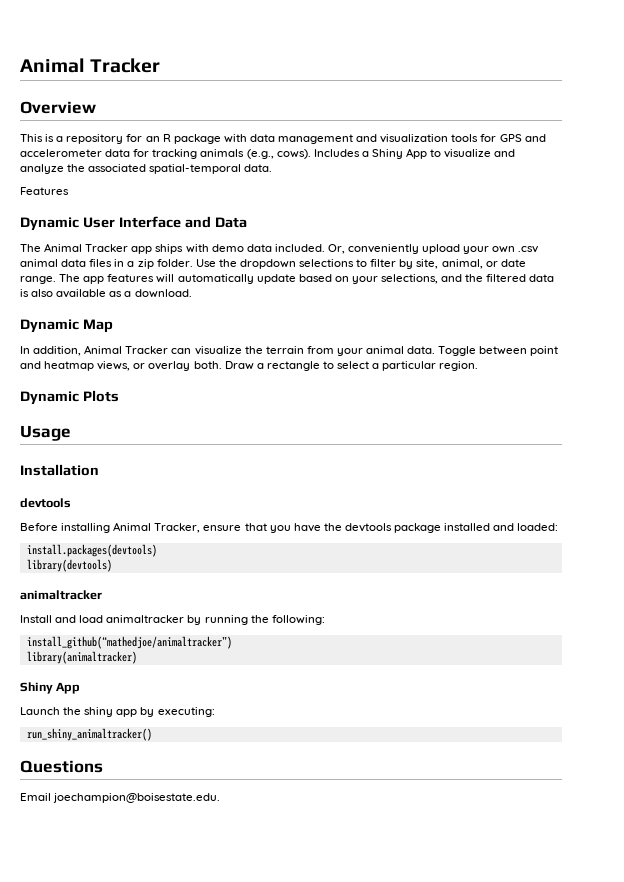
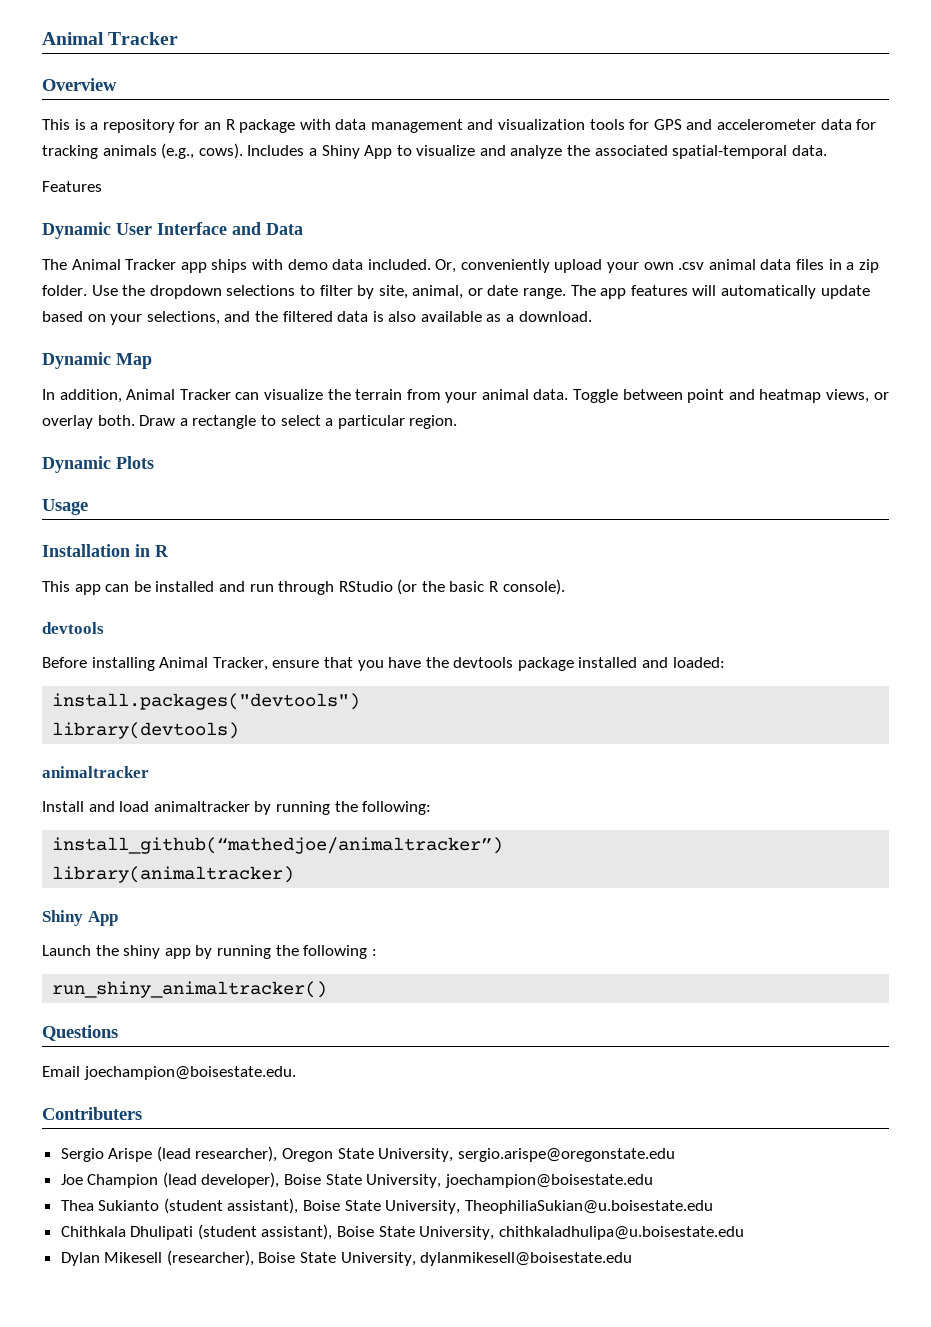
- Installation
+ Installation in R
+ This app can be installed and run through RStudio (or the basic R console).
- install.packages(devtools)
+ install.packages("devtools")
- Launch the shiny app by executing:
+ Launch the shiny app by running the following :
+ Contributers
+ Sergio Arispe (lead researcher), Oregon State University, sergio.arispe@oregonstate.edu
+ Joe Champion (lead developer), Boise State University, joechampion@boisestate.edu
+ Thea Sukianto (student assistant), Boise State University, TheophiliaSukian@u.boisestate.edu
+ Chithkala Dhulipati (student assistant), Boise State University, chithkaladhulipa@u.boisestate.edu
+ Dylan Mikesell (researcher), Boise State University, dylanmikesell@boisestate.edu

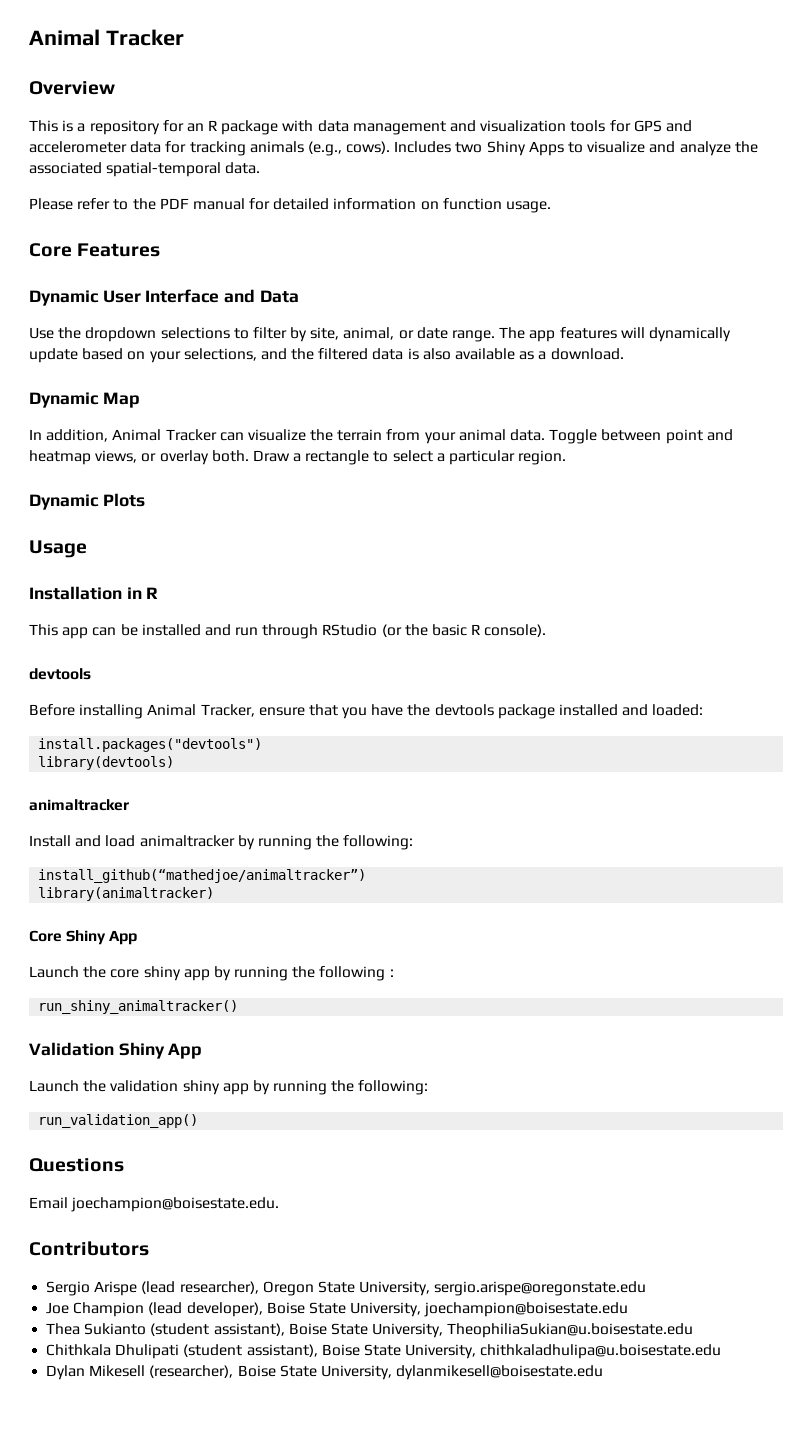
- Includes a Shiny App to visualize and analyze the associated spatial-temporal data.
+ Includes two Shiny Apps to visualize and analyze the associated spatial-temporal data.
- Features
+ Please refer to the PDF manual for detailed information on function usage.
+ Core Features
- The Animal Tracker app ships with demo data included. Or, conveniently upload your own .csv animal data files in a zip folder.
- The app features will automatically update based on your selections, and the filtered data is also available as a download.
+ The app features will dynamically update based on your selections, and the filtered data is also available as a download.
  library(animaltracker)
- Shiny App
- Launch the shiny app by running the following :
+ Core Shiny App
+ Launch the core shiny app by running the following :
+ Validation Shiny App
+ Launch the validation shiny app by running the following:
+ run_validation_app()
- Contributers
+ Contributors

